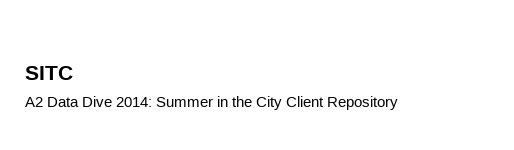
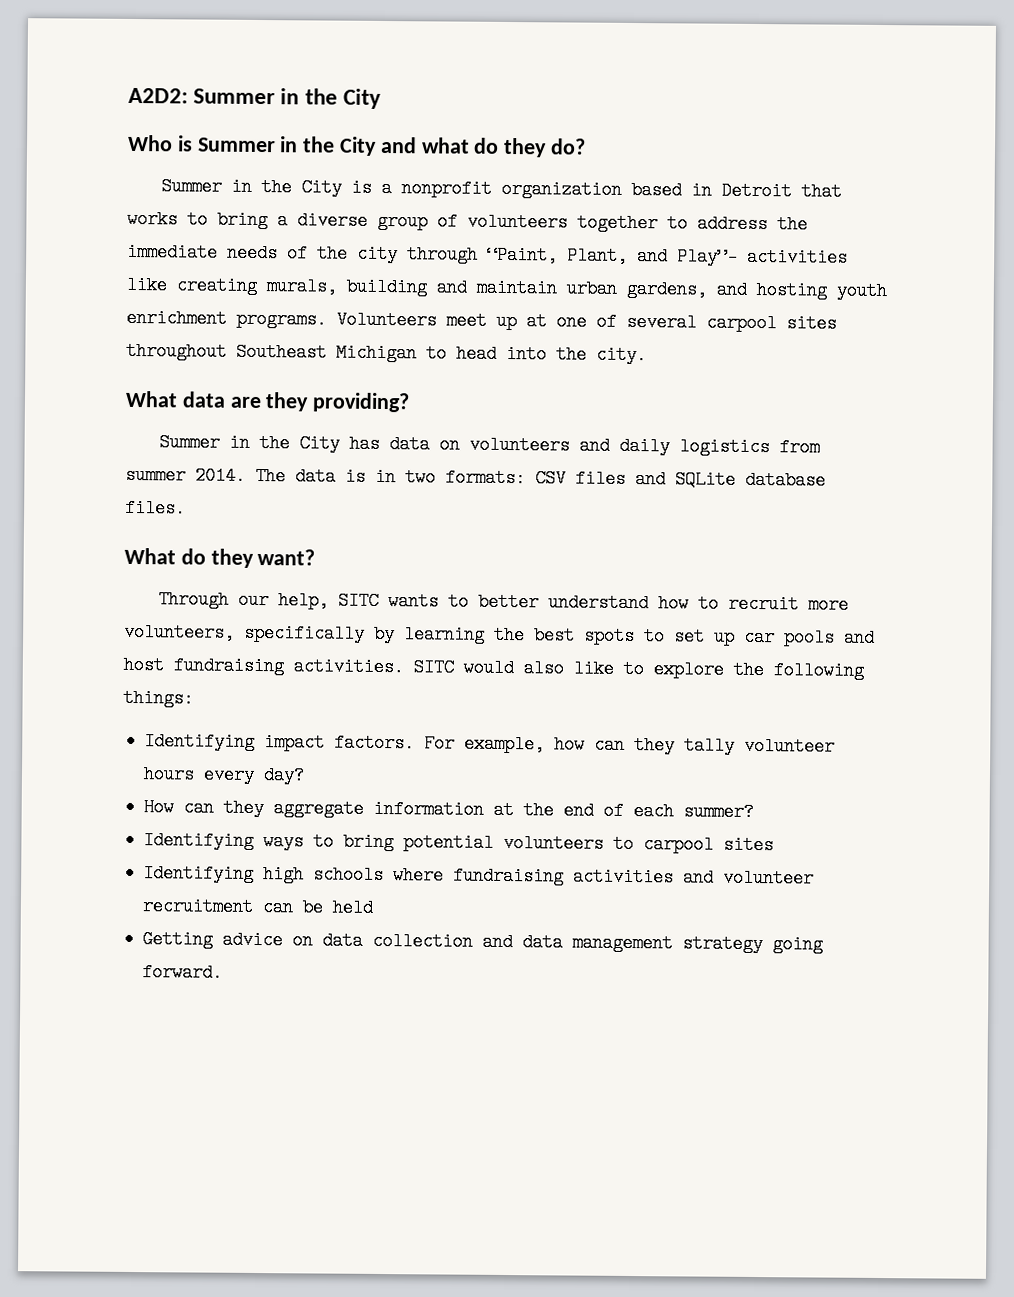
- SITC
- A2 Data Dive 2014: Summer in the City Client Repository
+ A2D2: Summer in the City
+ Who is Summer in the City and what do they do?
+ Summer in the City is a nonprofit organization based in Detroit that works to bring a diverse group of volunteers together to address the immediate needs of the city through “Paint, Plant, and Play”- activities like creating murals, building and maintain urban gardens, and hosting youth enrichment programs. Volunteers meet up at one of several carpool sites throughout Southeast Michigan to head into the city.
+ What data are they providing?
+ Summer in the City has data on volunteers and daily logistics from summer 2014. The data is in two formats: CSV files and SQLite database files.
+ What do they want?
+ Through our help, SITC wants to better understand how to recruit more volunteers, specifically by learning the best spots to set up car pools and host fundraising activities. SITC would also like to explore the following things:
+ Identifying impact factors. For example, how can they tally volunteer hours every day?
+ How can they aggregate information at the end of each summer?
+ Identifying ways to bring potential volunteers to carpool sites
+ Identifying high schools where fundraising activities and volunteer recruitment can be held
+ Getting advice on data collection and data management strategy going forward.

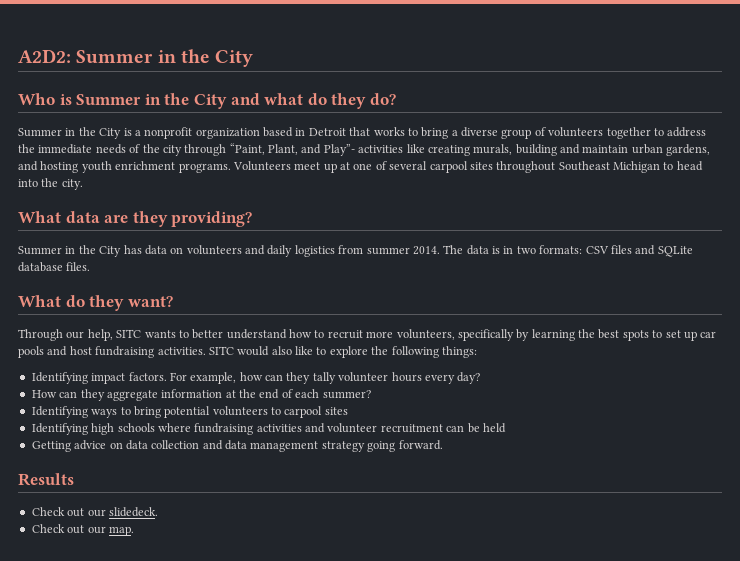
+ Results
+ Check out our slidedeck.
+ Check out our map.

